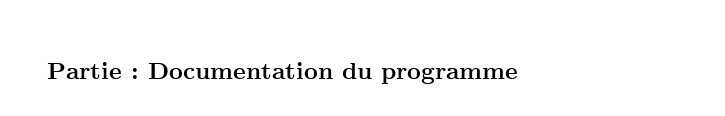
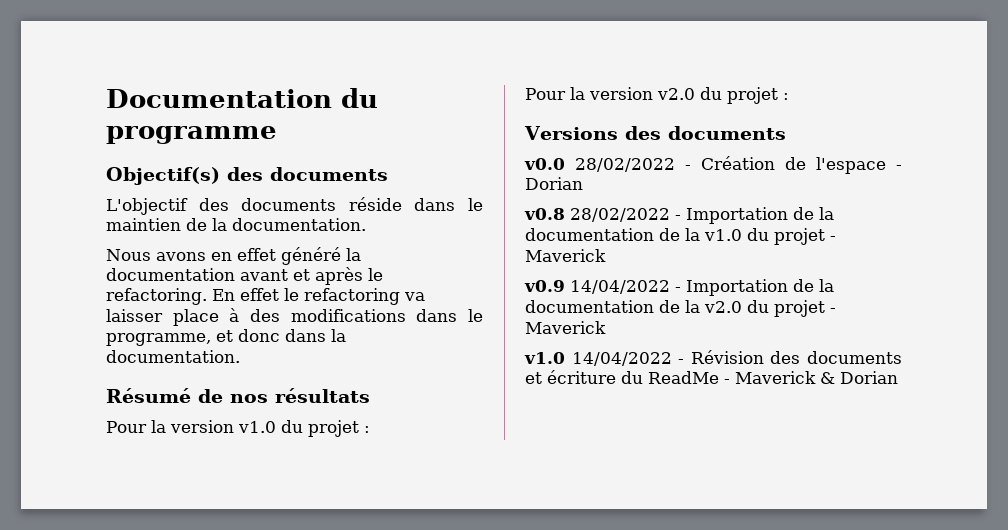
- Partie : Documentation du programme
+ Documentation du programme
+ Objectif(s) des documents
+ L'objectif des documents réside dans le maintien de la documentation.
+ Nous avons en effet généré la documentation avant et après le refactoring. En effet le refactoring va laisser place à des modifications dans le programme, et donc dans la documentation.
+ Résumé de nos résultats
+ Pour la version v1.0 du projet :
+ Pour la version v2.0 du projet :
+ Versions des documents
+ v0.0 28/02/2022 - Création de l'espace - Dorian
+ v0.8 28/02/2022 - Importation de la documentation de la v1.0 du projet - Maverick
+ v0.9 14/04/2022 - Importation de la documentation de la v2.0 du projet - Maverick
+ v1.0 14/04/2022 - Révision des documents et écriture du ReadMe - Maverick & Dorian

